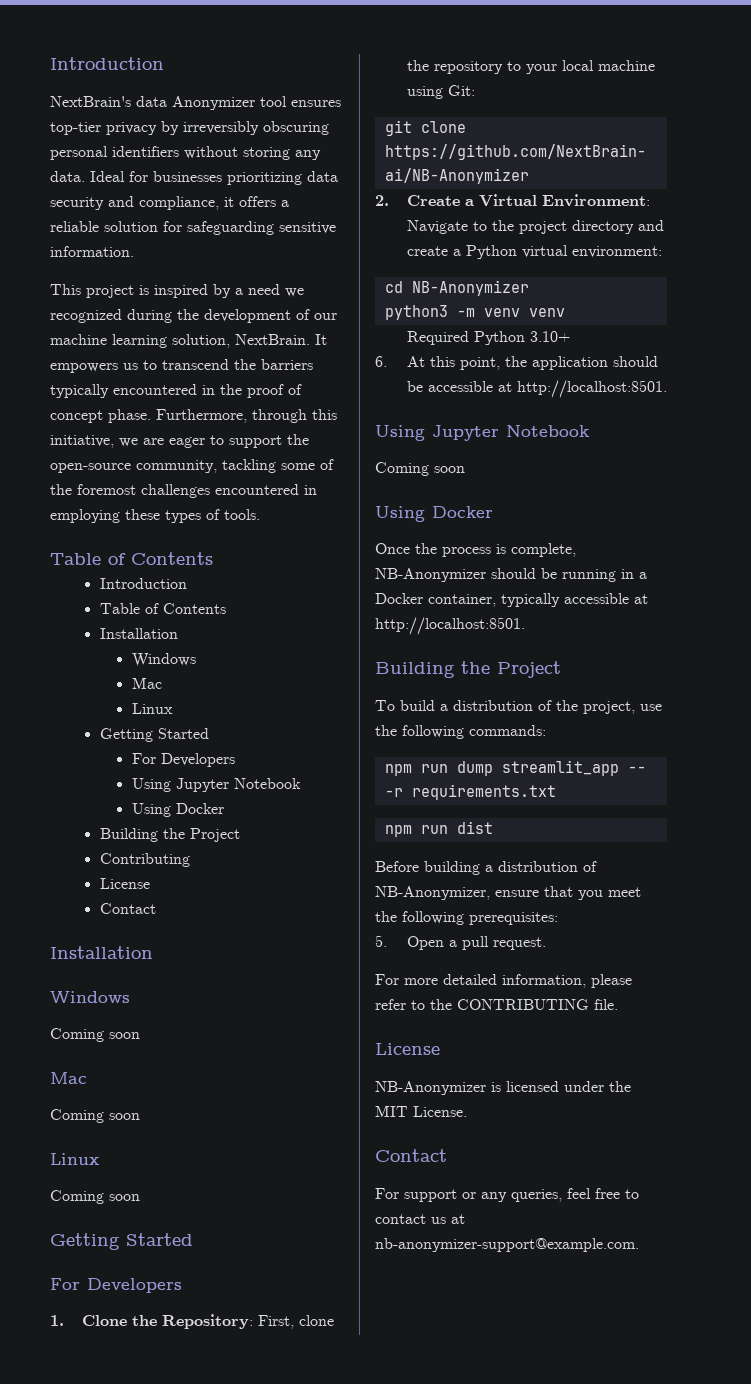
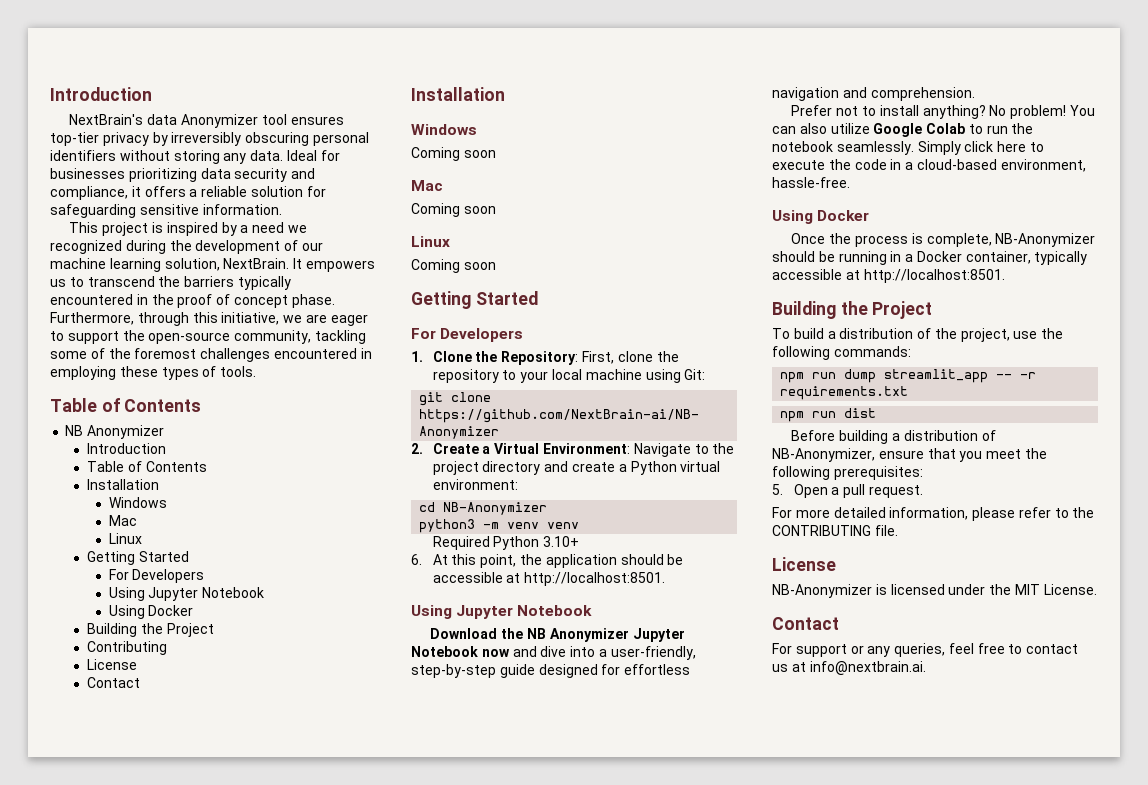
  Furthermore, through this initiative, we are eager to support the open-source community, tackling some of the foremost challenges encountered in employing these types of tools.
  Table of Contents
+ NB Anonymizer
  6. At this point, the application should be accessible at http://localhost:8501.
  Using Jupyter Notebook
- Coming soon
+ Download the NB Anonymizer Jupyter Notebook now and dive into a user-friendly, step-by-step guide designed for effortless navigation and comprehension.
+ Prefer not to install anything? No problem! You can also utilize Google Colab to run the notebook seamlessly. Simply click here to execute the code in a cloud-based environment, hassle-free.
- For support or any queries, feel free to contact us at nb-anonymizer-support@example.com.
+ For support or any queries, feel free to contact us at info@nextbrain.ai.

